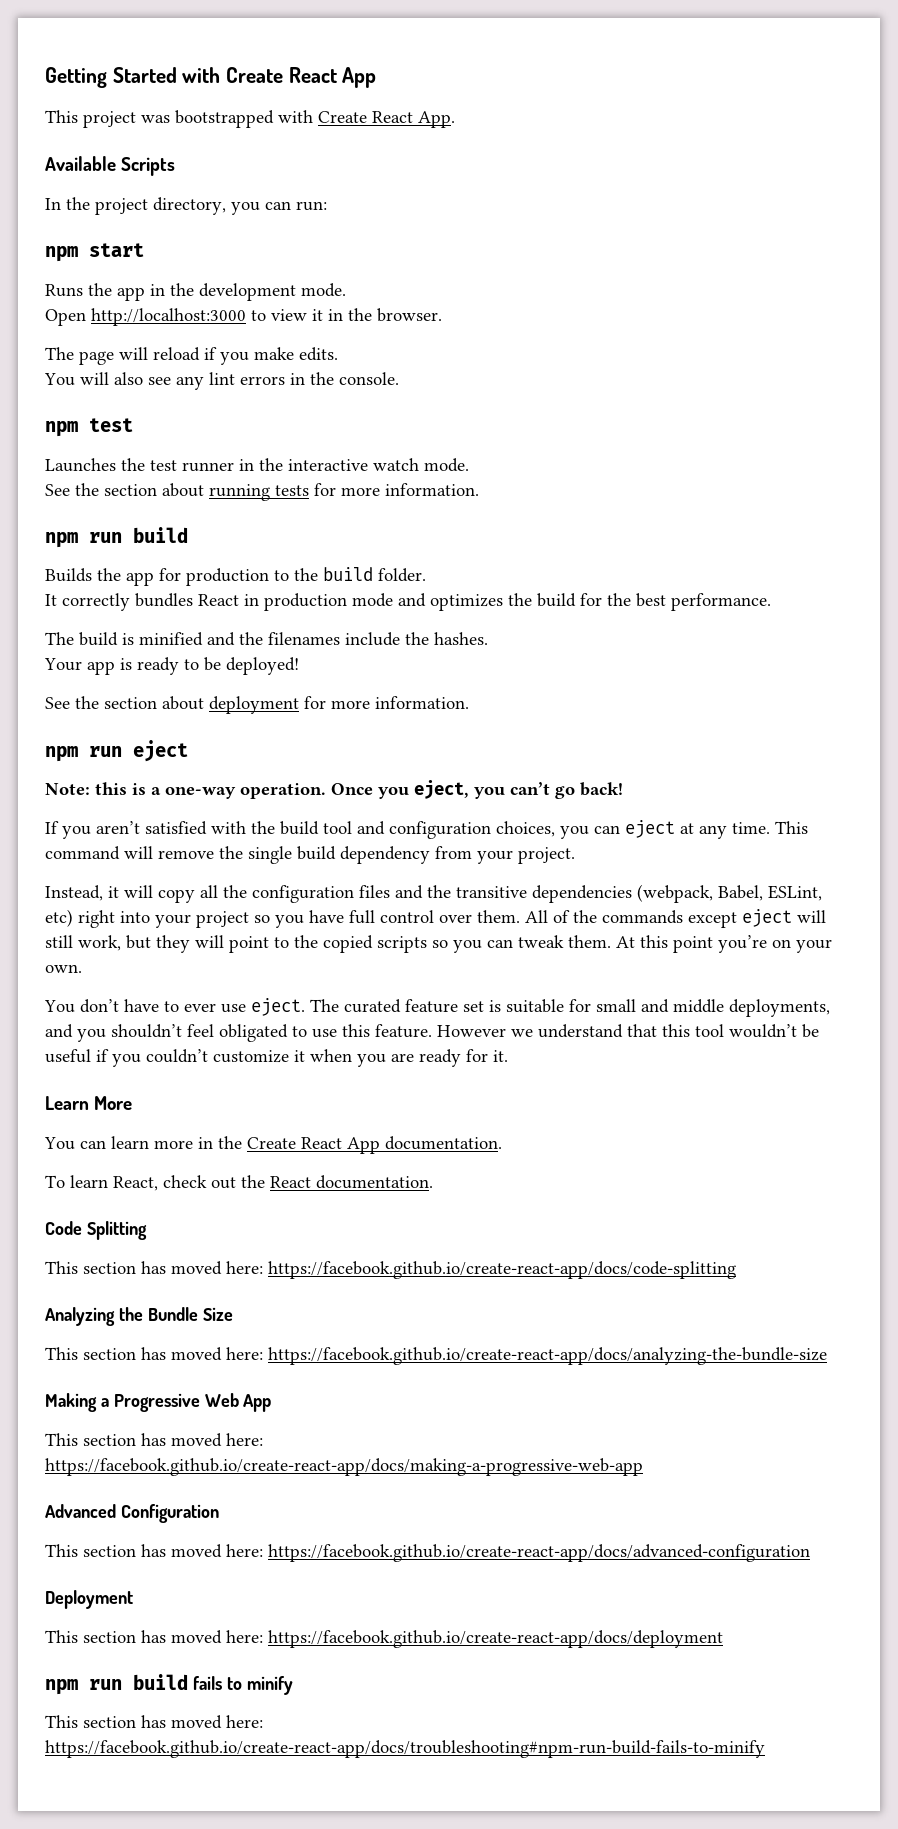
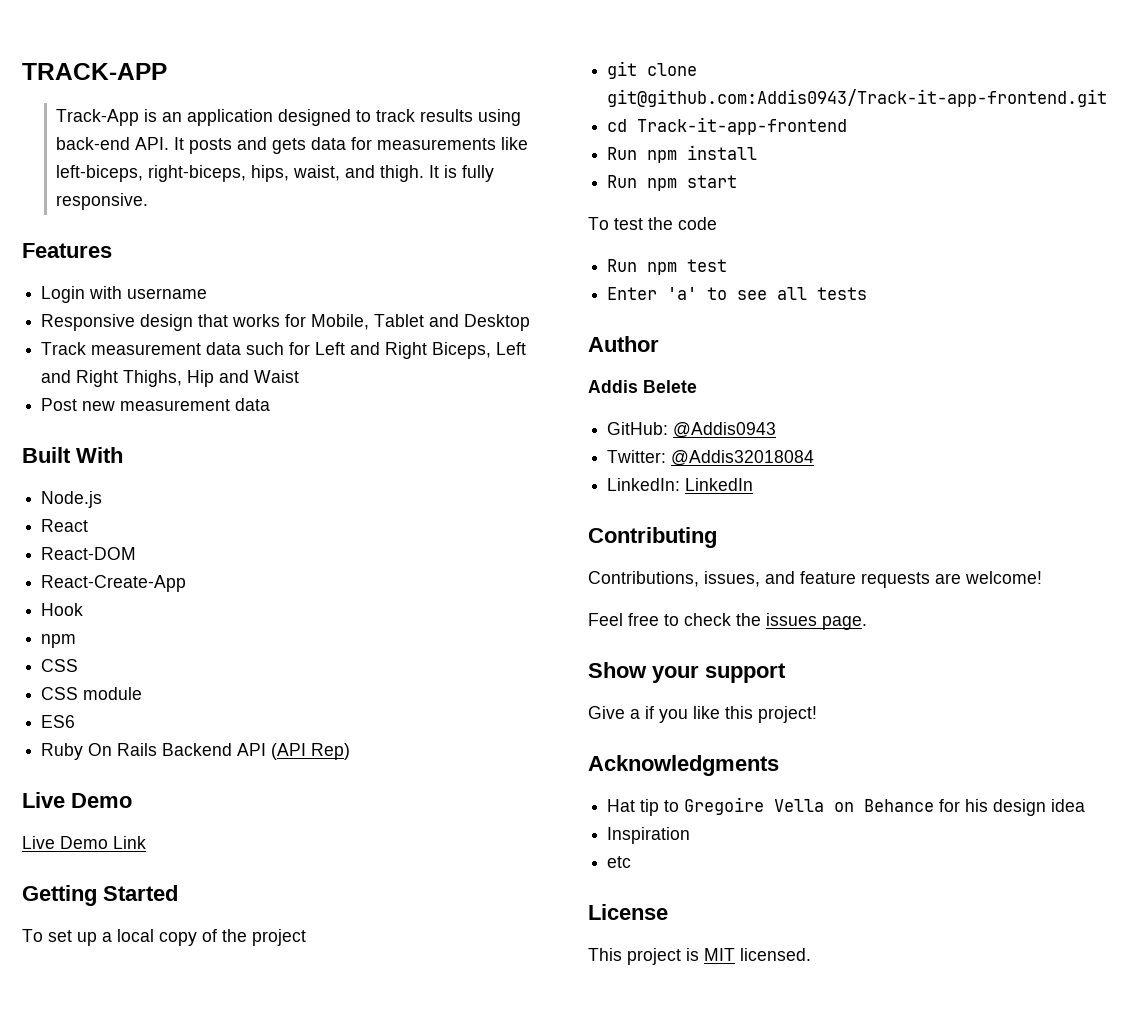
- Getting Started with Create React App
- This project was bootstrapped with Create React App.
- Available Scripts
- In the project directory, you can run:
- npm start
- Runs the app in the development mode.
- Open http://localhost:3000 to view it in the browser.
- The page will reload if you make edits.
- You will also see any lint errors in the console.
- npm test
- Launches the test runner in the interactive watch mode.
- See the section about running tests for more information.
- npm run build
- Builds the app for production to the build folder.
- It correctly bundles React in production mode and optimizes the build for the best performance.
- The build is minified and the filenames include the hashes.
- Your app is ready to be deployed!
- See the section about deployment for more information.
- npm run eject
- Note: this is a one-way operation. Once you eject, you can’t go back!
- If you aren’t satisfied with the build tool and configuration choices, you can eject at any time. This command will remove the single build dependency from your project.
- Instead, it will copy all the configuration files and the transitive dependencies (webpack, Babel, ESLint, etc) right into your project so you have full control over them. All of the commands except eject will still work, but they will point to the copied scripts so you can tweak them. At this point you’re on your own.
- You don’t have to ever use eject. The curated feature set is suitable for small and middle deployments, and you shouldn’t feel obligated to use this feature. However we understand that this tool wouldn’t be useful if you couldn’t customize it when you are ready for it.
- Learn More
- You can learn more in the Create React App documentation.
- To learn React, check out the React documentation.
- Code Splitting
- This section has moved here: https://facebook.github.io/create-react-app/docs/code-splitting
- Analyzing the Bundle Size
- This section has moved here: https://facebook.github.io/create-react-app/docs/analyzing-the-bundle-size
- Making a Progressive Web App
- This section has moved here: https://facebook.github.io/create-react-app/docs/making-a-progressive-web-app
- Advanced Configuration
- This section has moved here: https://facebook.github.io/create-react-app/docs/advanced-configuration
- Deployment
- This section has moved here: https://facebook.github.io/create-react-app/docs/deployment
- npm run build fails to minify
- This section has moved here: https://facebook.github.io/create-react-app/docs/troubleshooting#npm-run-build-fails-to-minify
+ TRACK-APP
+ Track-App is an application designed to track results using back-end API. It posts and gets data for measurements like left-biceps, right-biceps, hips, waist, and thigh. It is fully responsive.
+ Features
+ Login with username
+ Responsive design that works for Mobile, Tablet and Desktop
+ Track measurement data such for Left and Right Biceps, Left and Right Thighs, Hip and Waist
+ Post new measurement data
+ Built With
+ Node.js
+ React
+ React-DOM
+ React-Create-App
+ Hook
+ npm
+ CSS
+ CSS module
+ ES6
+ Ruby On Rails Backend API (API Rep)
+ Live Demo
+ Live Demo Link
+ Getting Started
+ To set up a local copy of the project
+ git clone git@github.com:Addis0943/Track-it-app-frontend.git
+ cd Track-it-app-frontend
+ Run npm install
+ Run npm start
+ To test the code
+ Run npm test
+ Enter 'a' to see all tests
+ Author
+ Addis Belete
+ GitHub: @Addis0943
+ Twitter: @Addis32018084
+ LinkedIn: LinkedIn
+ Contributing
+ Contributions, issues, and feature requests are welcome!
+ Feel free to check the issues page.
+ Show your support
+ Give a if you like this project!
+ Acknowledgments
+ Hat tip to Gregoire Vella on Behance for his design idea
+ Inspiration
+ etc
+ License
+ This project is MIT licensed.

